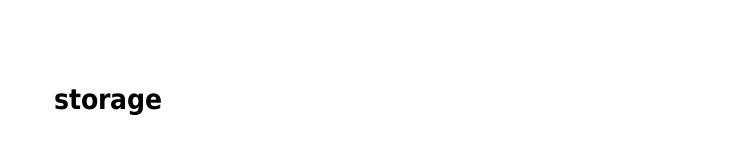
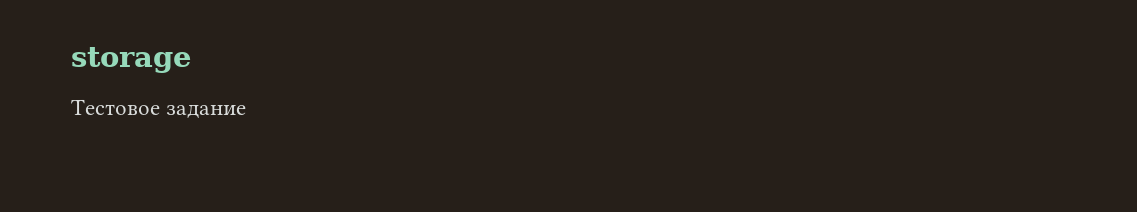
+ Тестовое задание

